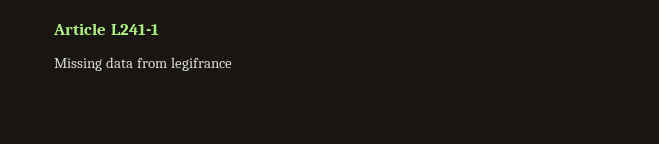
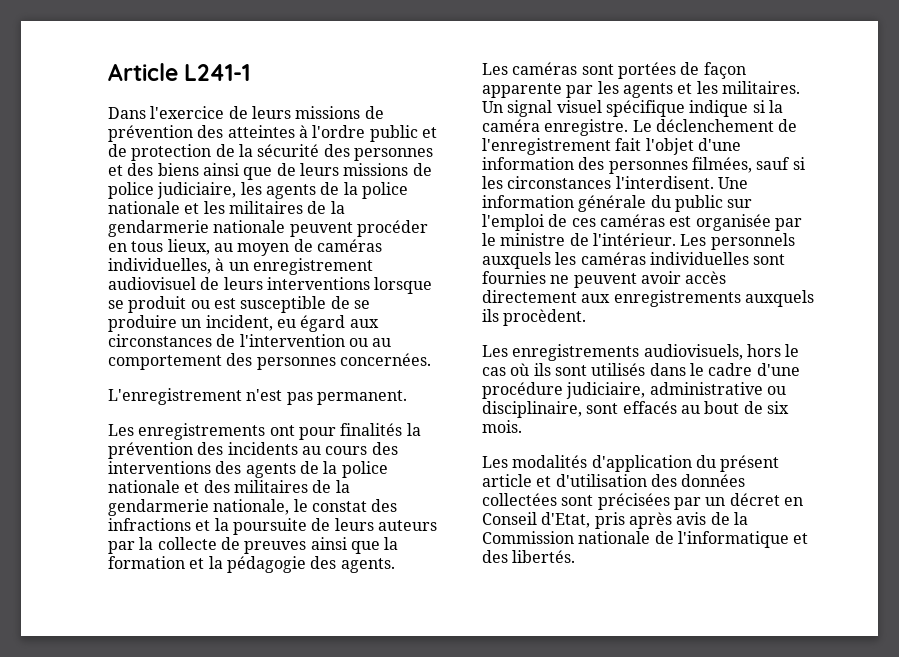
- Missing data from legifrance
+ Dans l'exercice de leurs missions de prévention des atteintes à l'ordre public et de protection de la sécurité des personnes et des biens ainsi que de leurs missions de police judiciaire, les agents de la police nationale et les militaires de la gendarmerie nationale peuvent procéder en tous lieux, au moyen de caméras individuelles, à un enregistrement audiovisuel de leurs interventions lorsque se produit ou est susceptible de se produire un incident, eu égard aux circonstances de l'intervention ou au comportement des personnes concernées.
+ L'enregistrement n'est pas permanent.
+ Les enregistrements ont pour finalités la prévention des incidents au cours des interventions des agents de la police nationale et des militaires de la gendarmerie nationale, le constat des infractions et la poursuite de leurs auteurs par la collecte de preuves ainsi que la formation et la pédagogie des agents.
+ Les caméras sont portées de façon apparente par les agents et les militaires. Un signal visuel spécifique indique si la caméra enregistre. Le déclenchement de l'enregistrement fait l'objet d'une information des personnes filmées, sauf si les circonstances l'interdisent. Une information générale du public sur l'emploi de ces caméras est organisée par le ministre de l'intérieur. Les personnels auxquels les caméras individuelles sont fournies ne peuvent avoir accès directement aux enregistrements auxquels ils procèdent.
+ Les enregistrements audiovisuels, hors le cas où ils sont utilisés dans le cadre d'une procédure judiciaire, administrative ou disciplinaire, sont effacés au bout de six mois.
+ Les modalités d'application du présent article et d'utilisation des données collectées sont précisées par un décret en Conseil d'Etat, pris après avis de la Commission nationale de l'informatique et des libertés.

